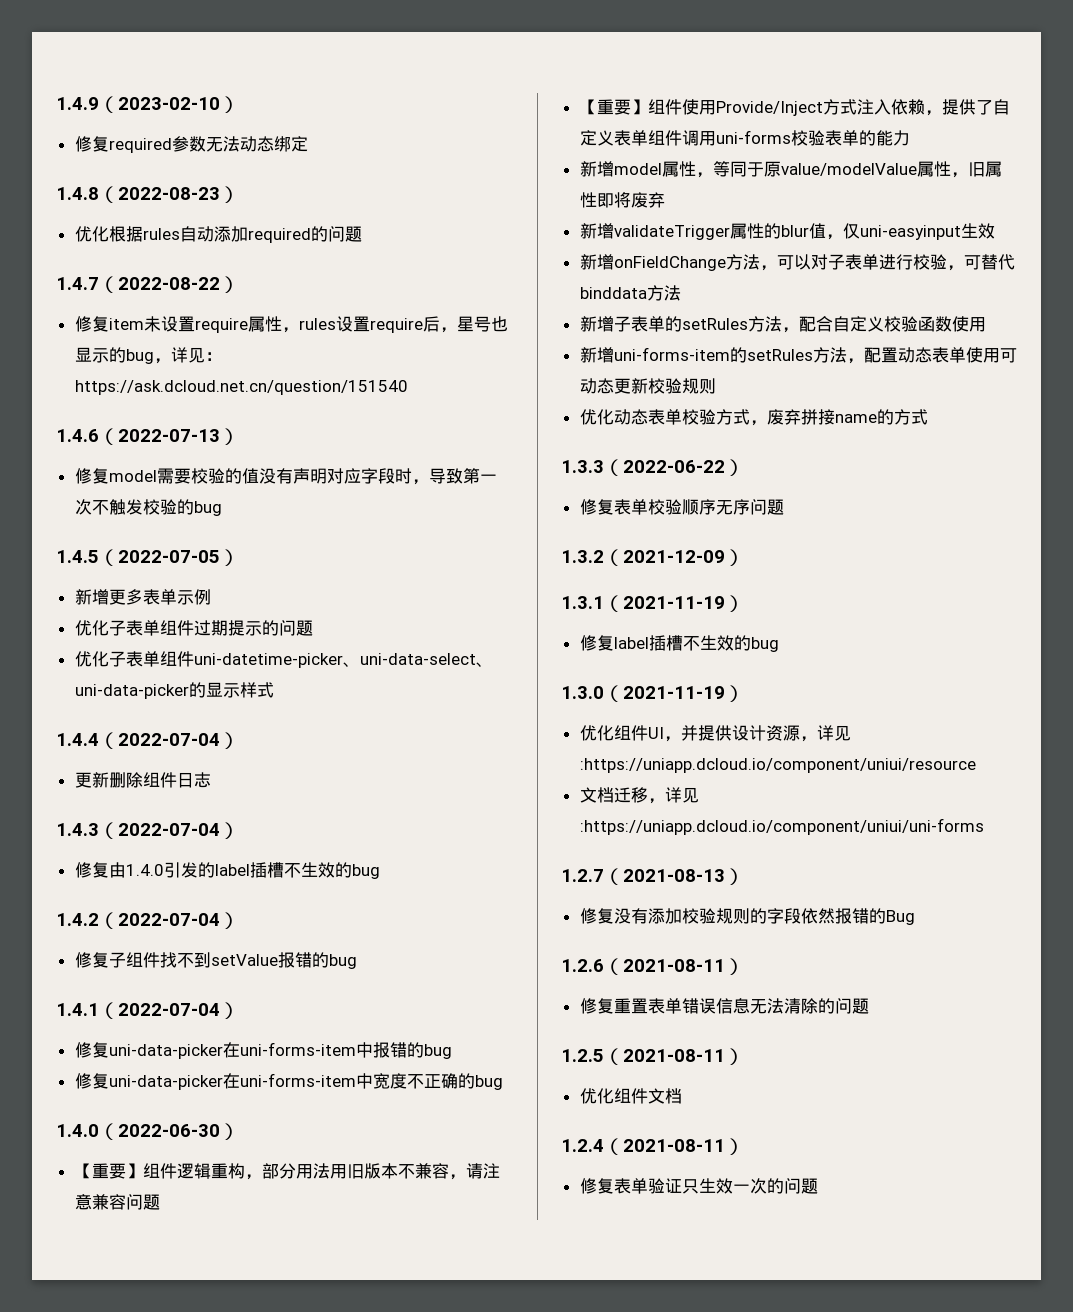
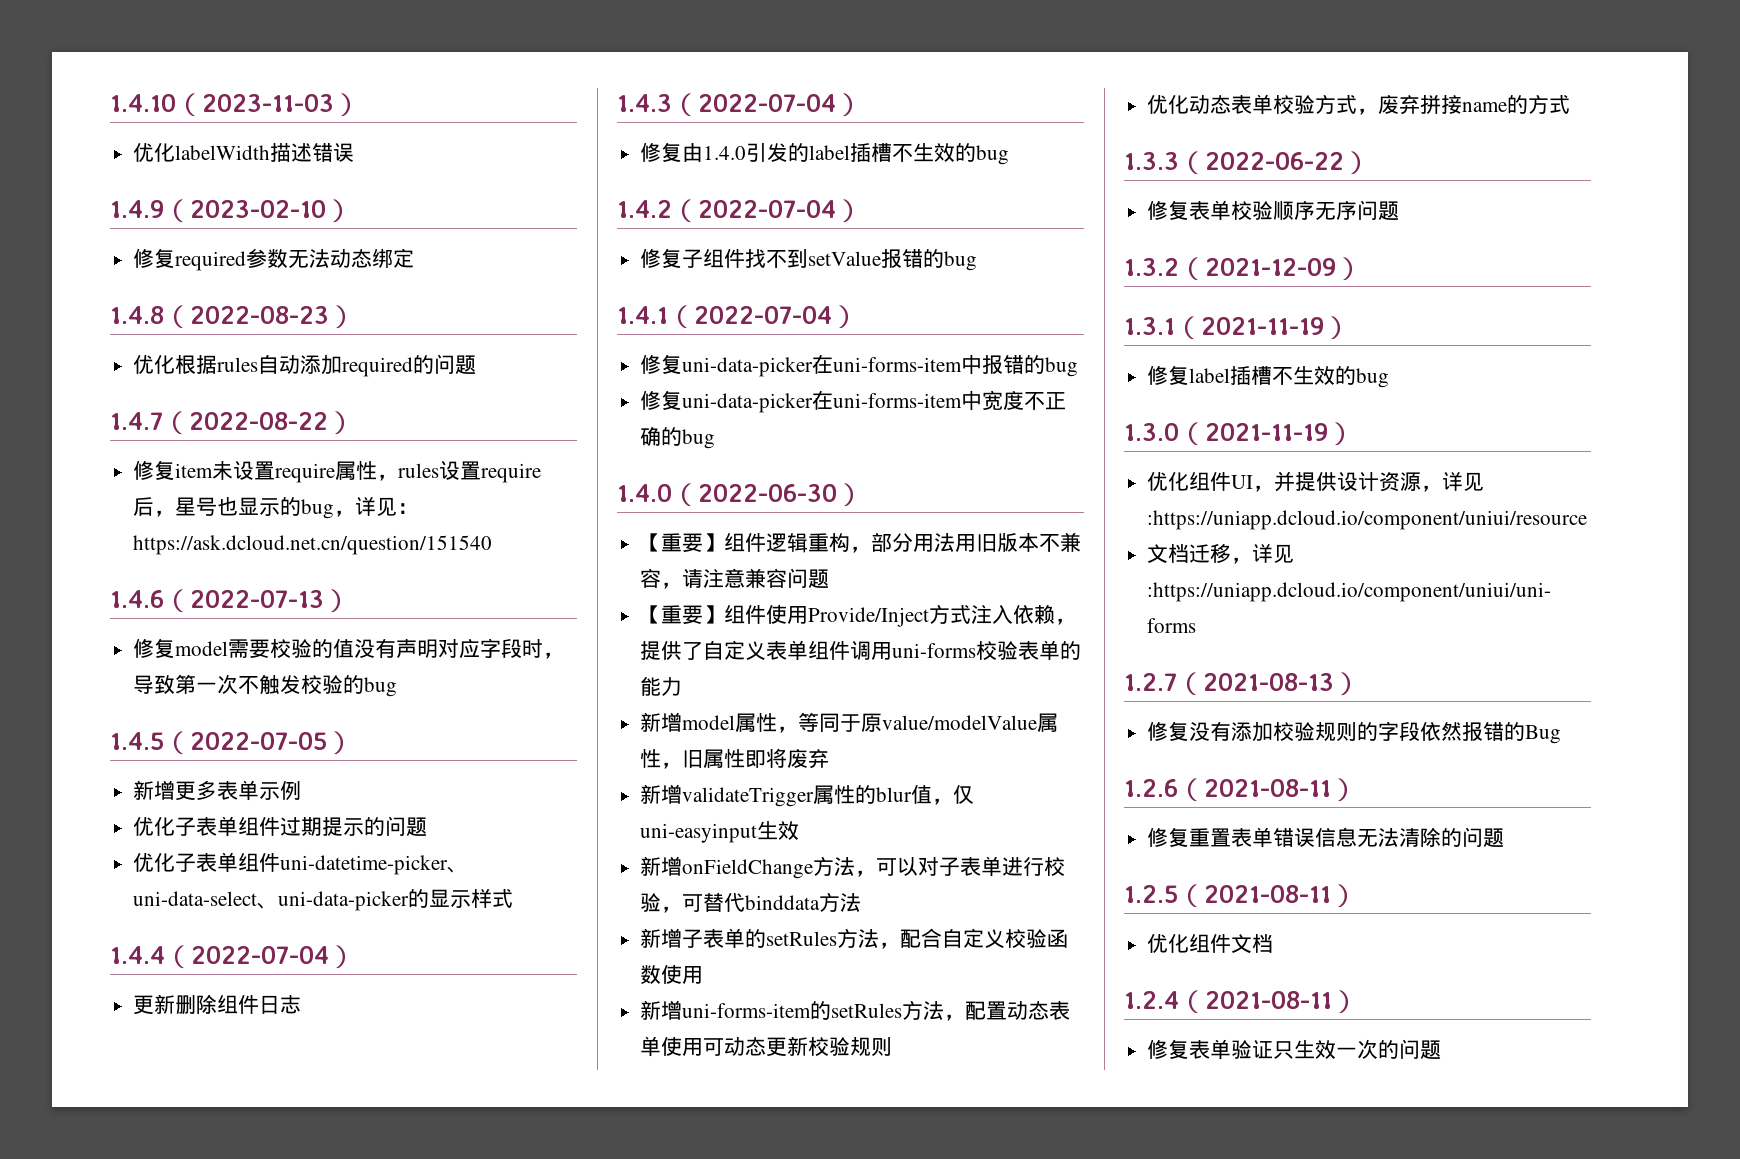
+ 1.4.10（2023-11-03）
+ 优化labelWidth描述错误

